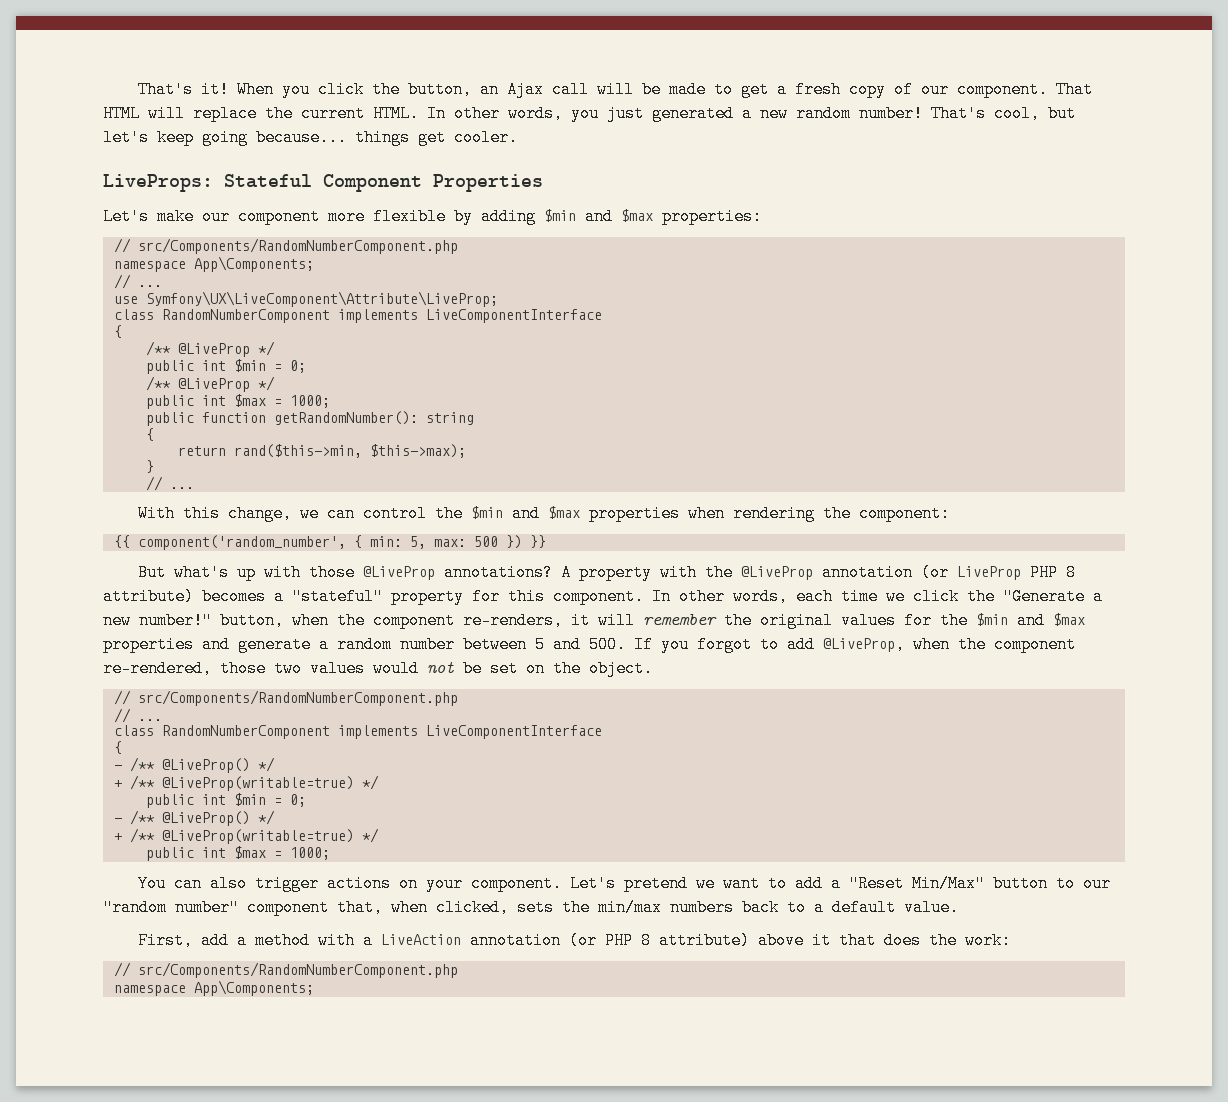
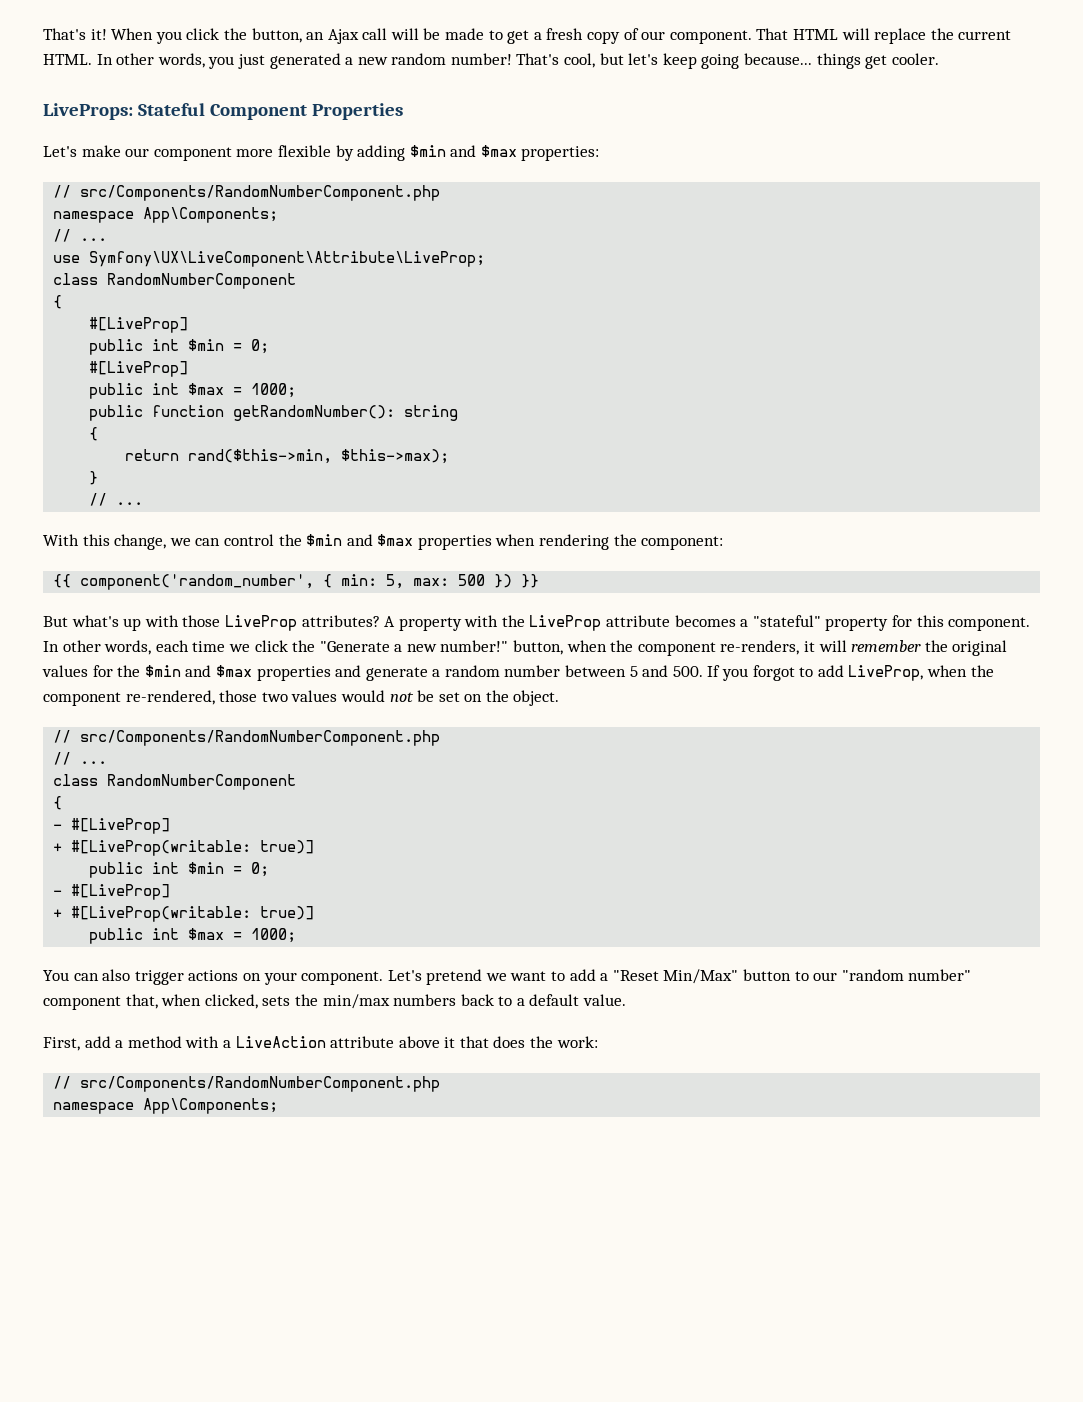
  use Symfony\UX\LiveComponent\Attribute\LiveProp;
- class RandomNumberComponent implements LiveComponentInterface
+ class RandomNumberComponent
  {
- /** @LiveProp */
+ #[LiveProp]
  public int $min = 0;
- /** @LiveProp */
+ #[LiveProp]
- But what's up with those @LiveProp annotations?
+ But what's up with those LiveProp attributes?
- A property with the @LiveProp annotation (or LiveProp PHP 8 attribute) becomes a "stateful" property for this component.
+ A property with the LiveProp attribute becomes a "stateful" property for this component.
- In other words, each time we click the "Generate a new number!" button, when the component re-renders, it will remember the original values for the $min and $max properties and generate a random number between 5 and 500. If you forgot to add @LiveProp, when the component re-rendered, those two values would not be set on the object.
+ In other words, each time we click the "Generate a new number!" button, when the component re-renders, it will remember the original values for the $min and $max properties and generate a random number between 5 and 500. If you forgot to add LiveProp, when the component re-rendered, those two values would not be set on the object.
  // src/Components/RandomNumberComponent.php
  // ...
- class RandomNumberComponent implements LiveComponentInterface
+ class RandomNumberComponent
  {
- - /** @LiveProp() */
- + /** @LiveProp(writable=true) */
+ - #[LiveProp]
+ + #[LiveProp(writable: true)]
  public int $min = 0;
- - /** @LiveProp() */
- + /** @LiveProp(writable=true) */
+ - #[LiveProp]
+ + #[LiveProp(writable: true)]
- First, add a method with a LiveAction annotation (or PHP 8 attribute) above it that does the work:
+ First, add a method with a LiveAction attribute above it that does the work:

